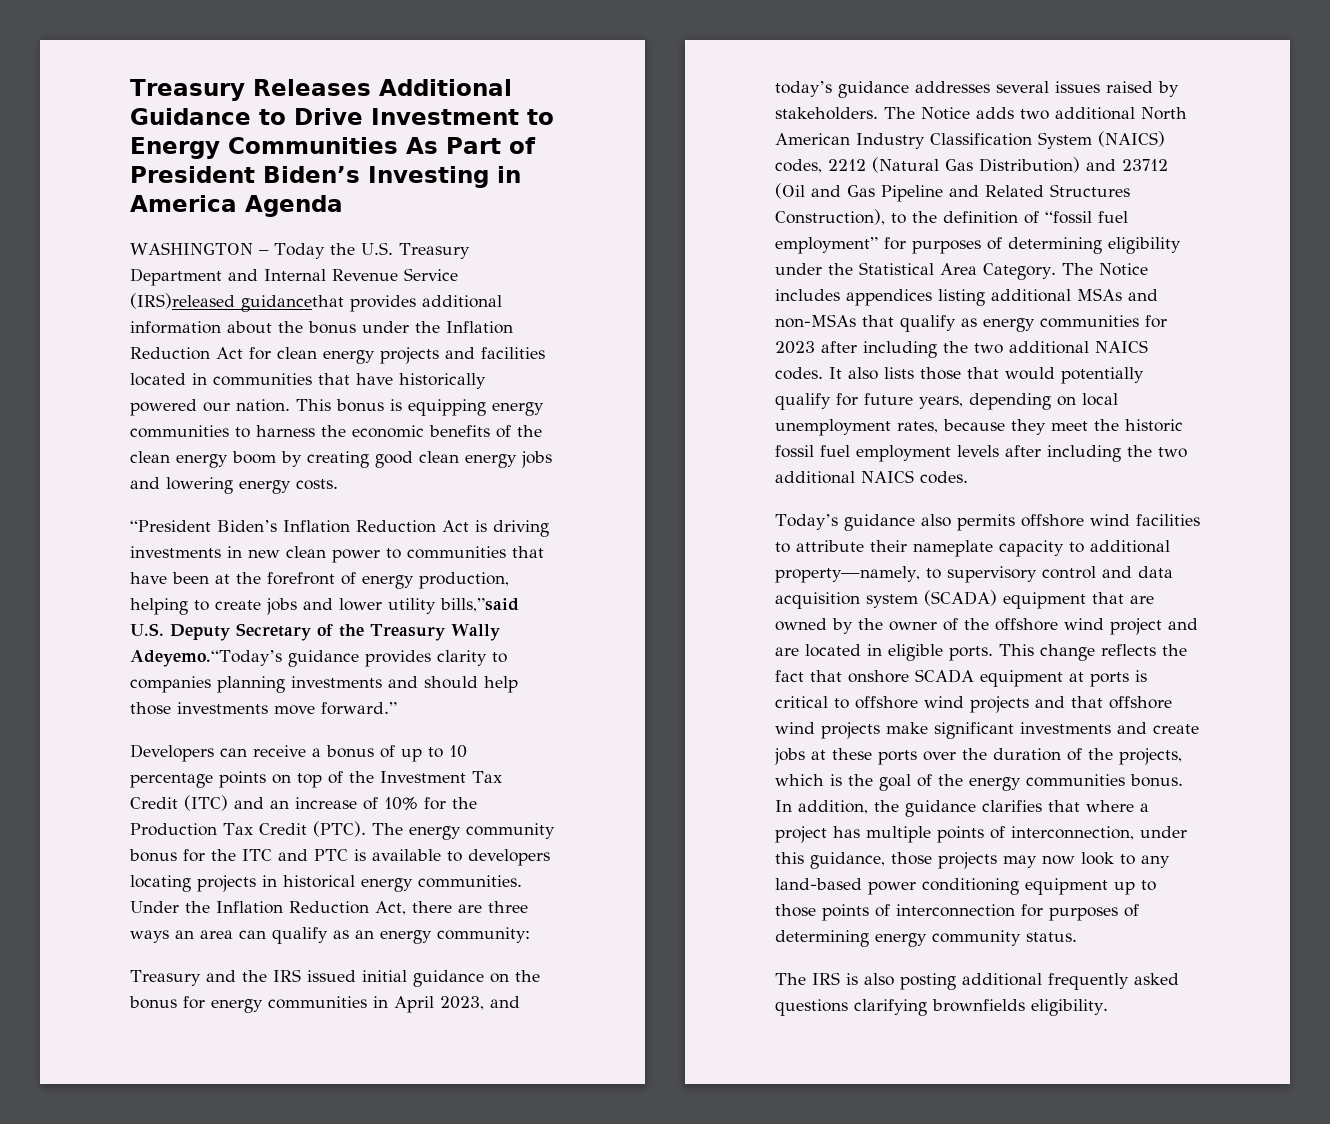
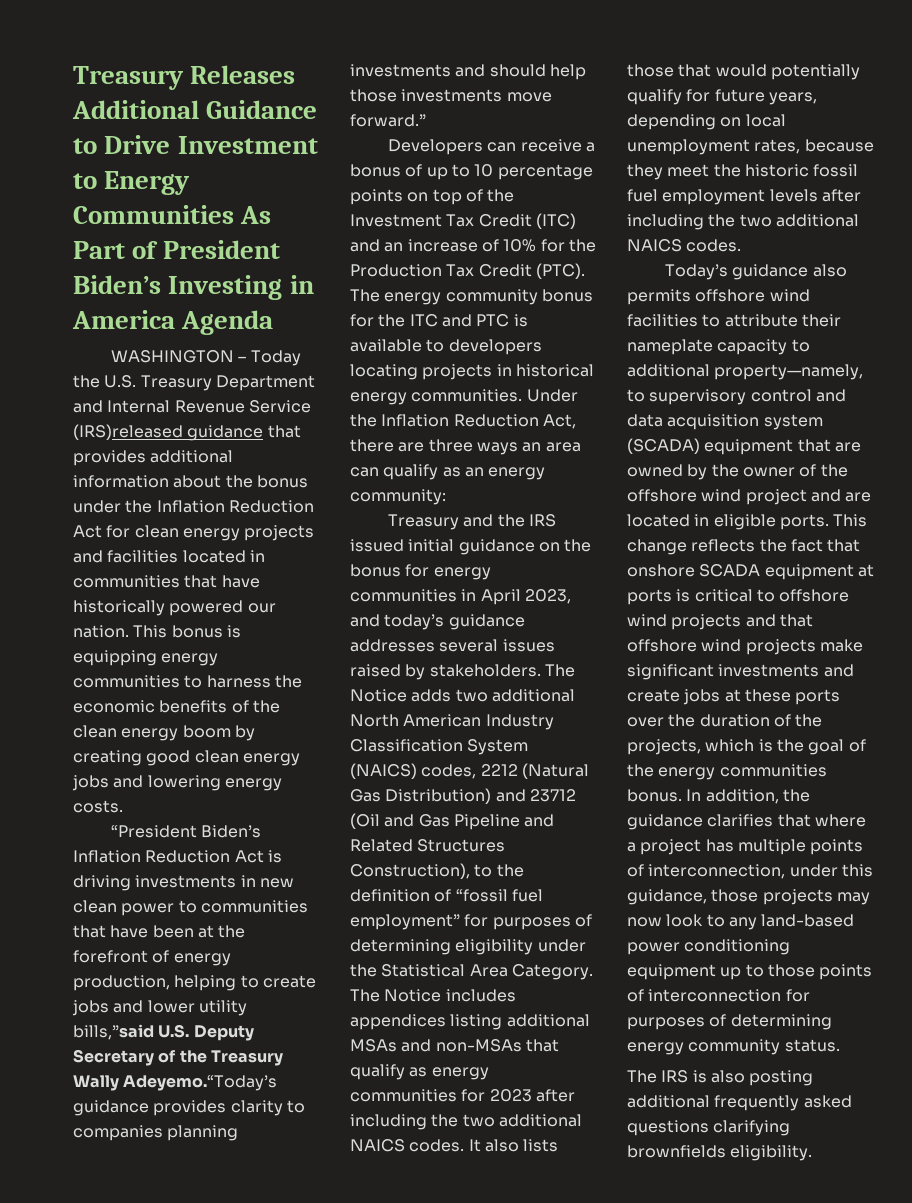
- WASHINGTON – Today the U.S. Treasury Department and Internal Revenue Service (IRS)released guidancethat provides additional information about the bonus under the Inflation Reduction Act for clean energy projects and facilities located in communities that have historically powered our nation.
+ WASHINGTON – Today the U.S. Treasury Department and Internal Revenue Service (IRS)released guidance that provides additional information about the bonus under the Inflation Reduction Act for clean energy projects and facilities located in communities that have historically powered our nation.

